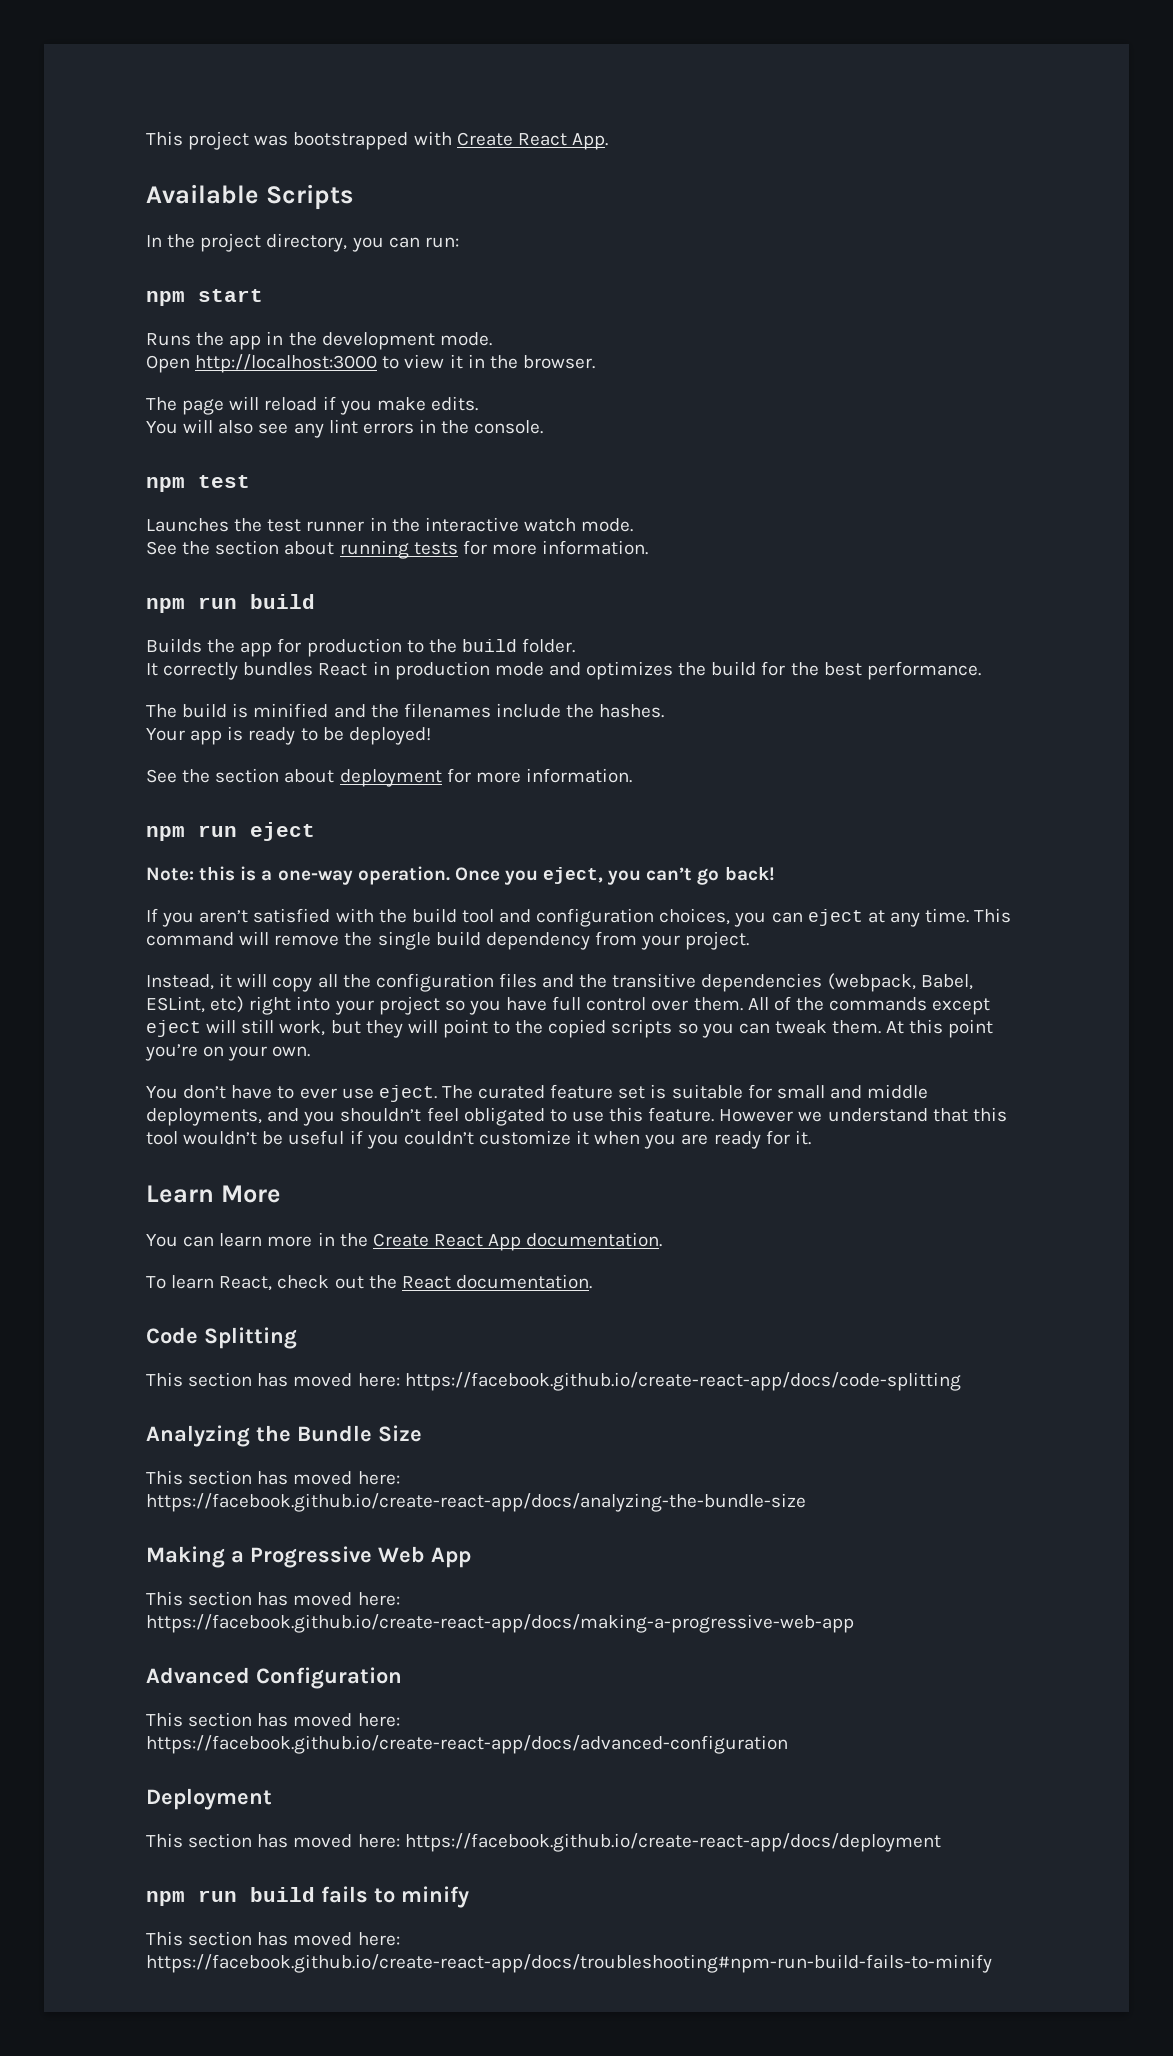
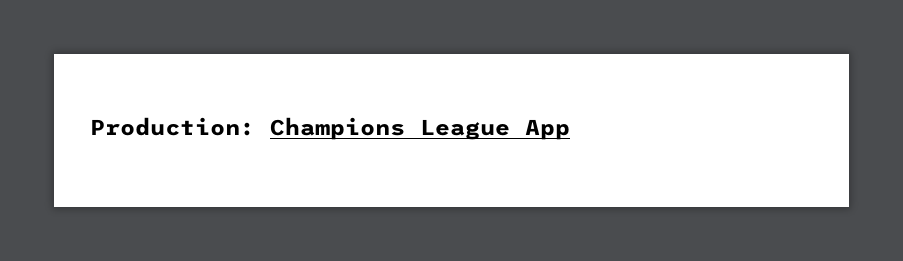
- This project was bootstrapped with Create React App.
- Available Scripts
- In the project directory, you can run:
- npm start
- Runs the app in the development mode.
- Open http://localhost:3000 to view it in the browser.
- The page will reload if you make edits.
- You will also see any lint errors in the console.
- npm test
- Launches the test runner in the interactive watch mode.
- See the section about running tests for more information.
- npm run build
- Builds the app for production to the build folder.
- It correctly bundles React in production mode and optimizes the build for the best performance.
- The build is minified and the filenames include the hashes.
- Your app is ready to be deployed!
- See the section about deployment for more information.
- npm run eject
- Note: this is a one-way operation. Once you eject, you can’t go back!
- If you aren’t satisfied with the build tool and configuration choices, you can eject at any time. This command will remove the single build dependency from your project.
- Instead, it will copy all the configuration files and the transitive dependencies (webpack, Babel, ESLint, etc) right into your project so you have full control over them. All of the commands except eject will still work, but they will point to the copied scripts so you can tweak them. At this point you’re on your own.
- You don’t have to ever use eject. The curated feature set is suitable for small and middle deployments, and you shouldn’t feel obligated to use this feature. However we understand that this tool wouldn’t be useful if you couldn’t customize it when you are ready for it.
- Learn More
- You can learn more in the Create React App documentation.
- To learn React, check out the React documentation.
- Code Splitting
- This section has moved here: https://facebook.github.io/create-react-app/docs/code-splitting
- Analyzing the Bundle Size
- This section has moved here: https://facebook.github.io/create-react-app/docs/analyzing-the-bundle-size
- Making a Progressive Web App
- This section has moved here: https://facebook.github.io/create-react-app/docs/making-a-progressive-web-app
- Advanced Configuration
- This section has moved here: https://facebook.github.io/create-react-app/docs/advanced-configuration
- Deployment
- This section has moved here: https://facebook.github.io/create-react-app/docs/deployment
- npm run build fails to minify
- This section has moved here: https://facebook.github.io/create-react-app/docs/troubleshooting#npm-run-build-fails-to-minify
+ Production: Champions League App

